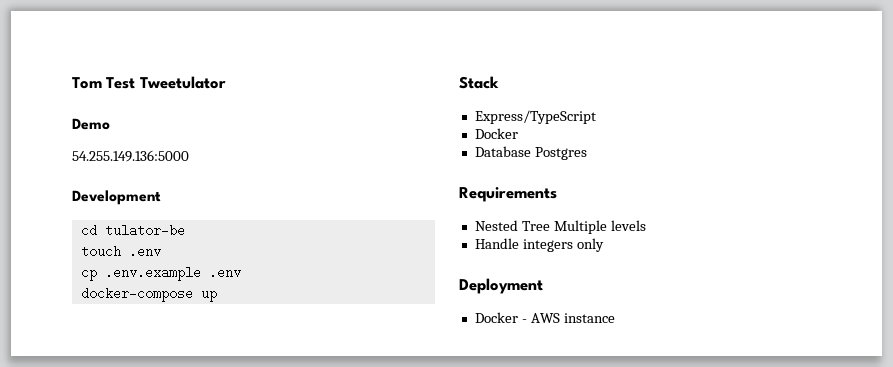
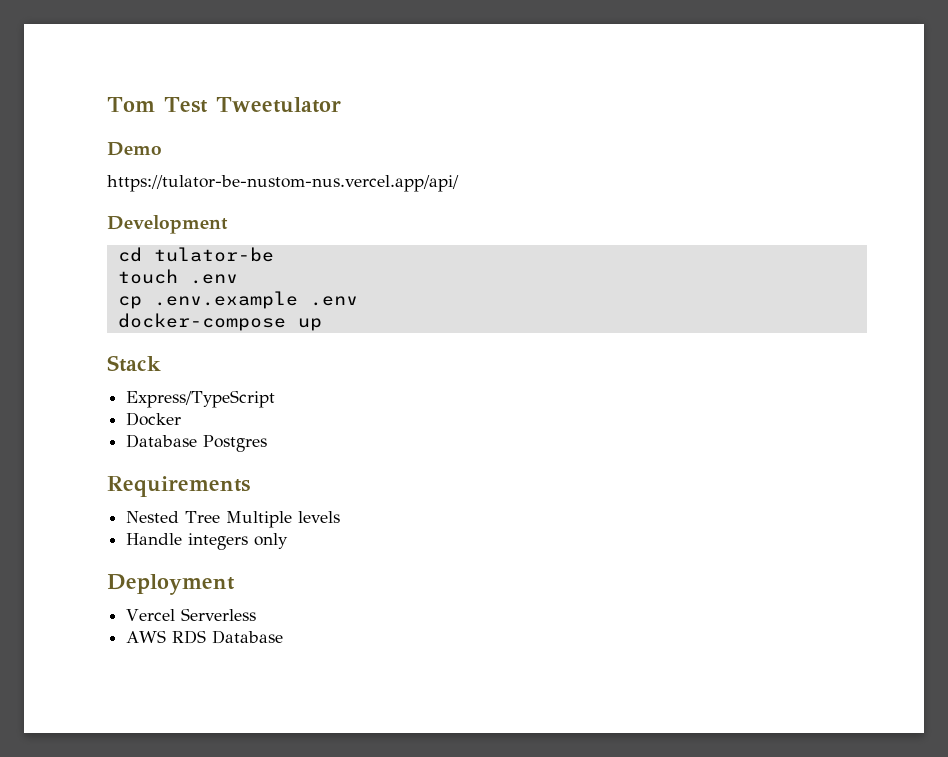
- 54.255.149.136:5000
+ https://tulator-be-nustom-nus.vercel.app/api/
- Docker - AWS instance
+ Vercel Serverless
+ AWS RDS Database

